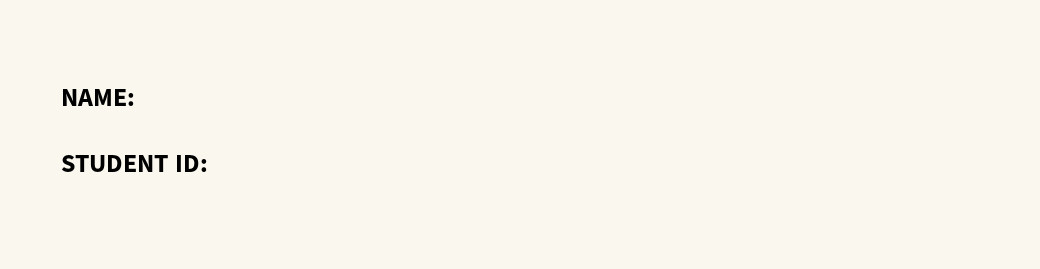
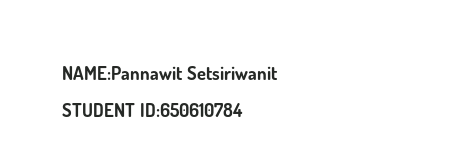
- NAME:
+ NAME:Pannawit Setsiriwanit
- STUDENT ID:
+ STUDENT ID:650610784

